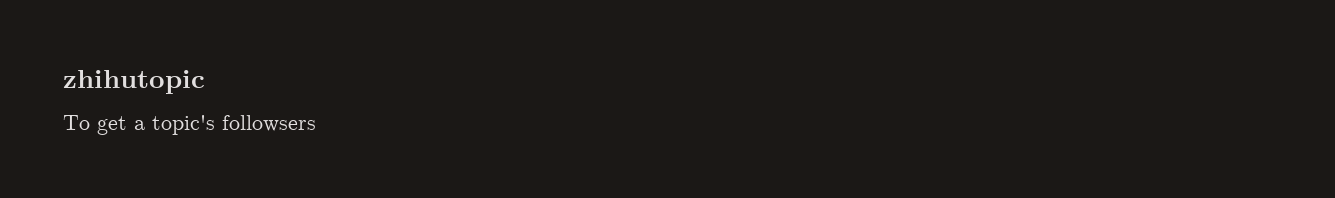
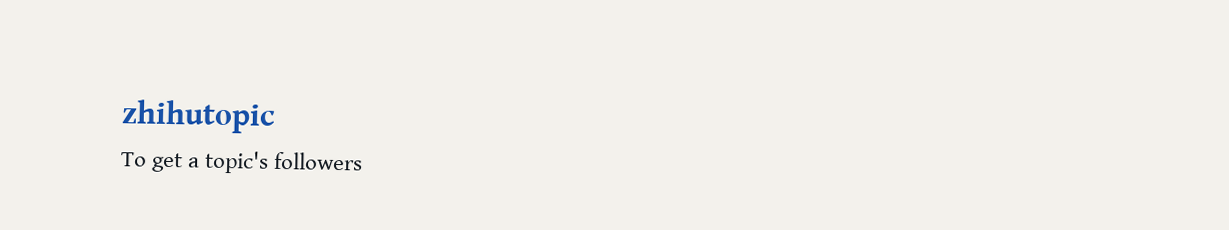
- To get a topic's followsers
+ To get a topic's followers

